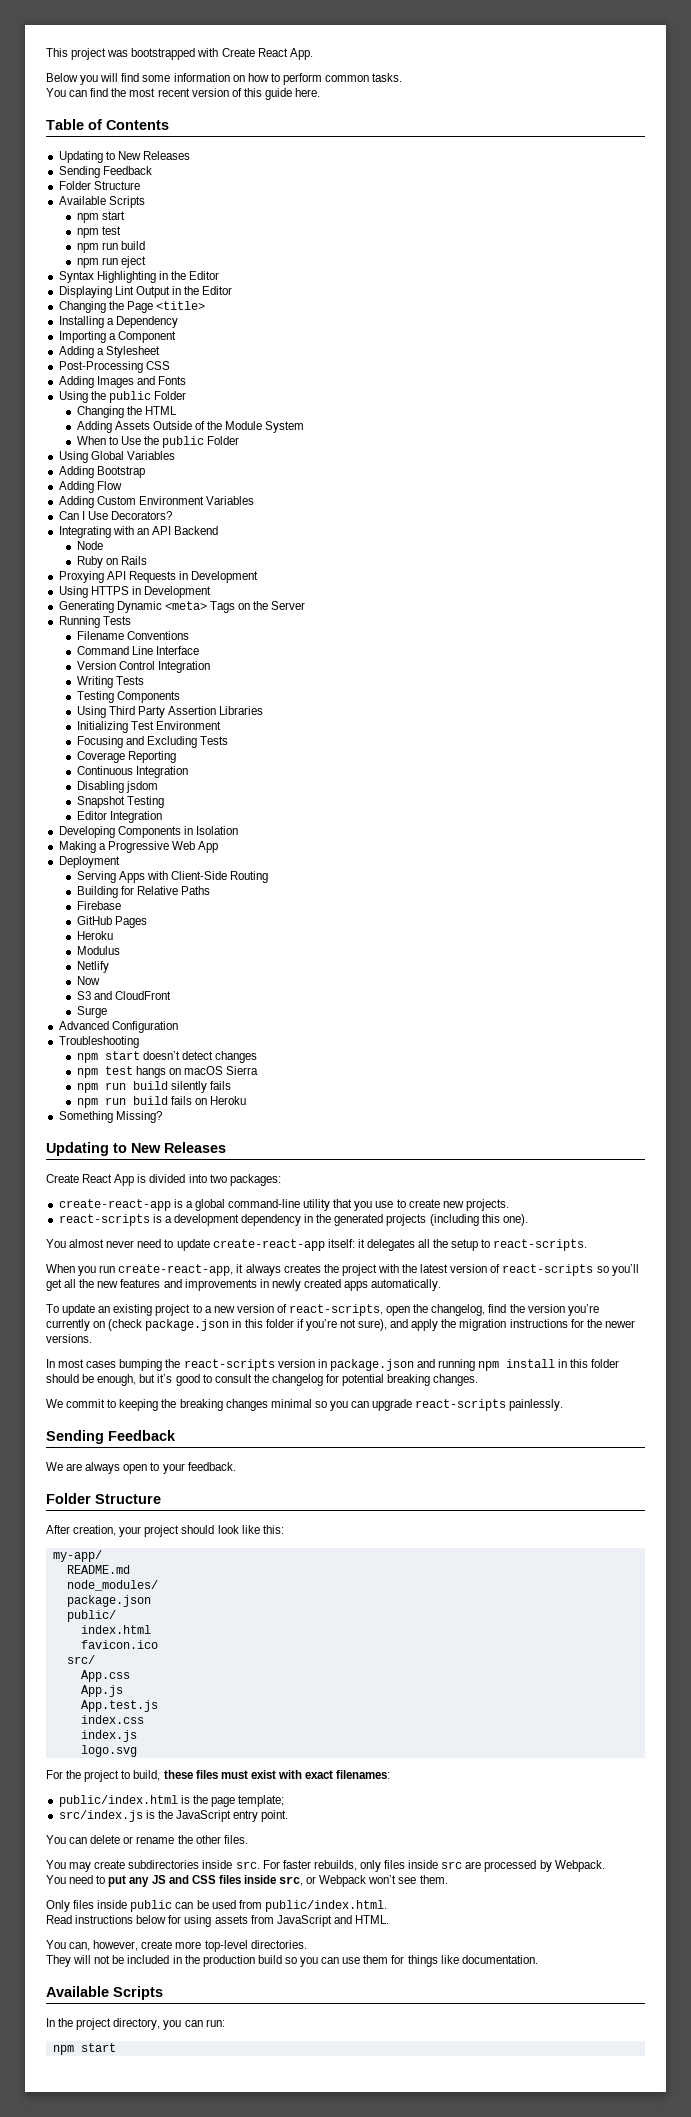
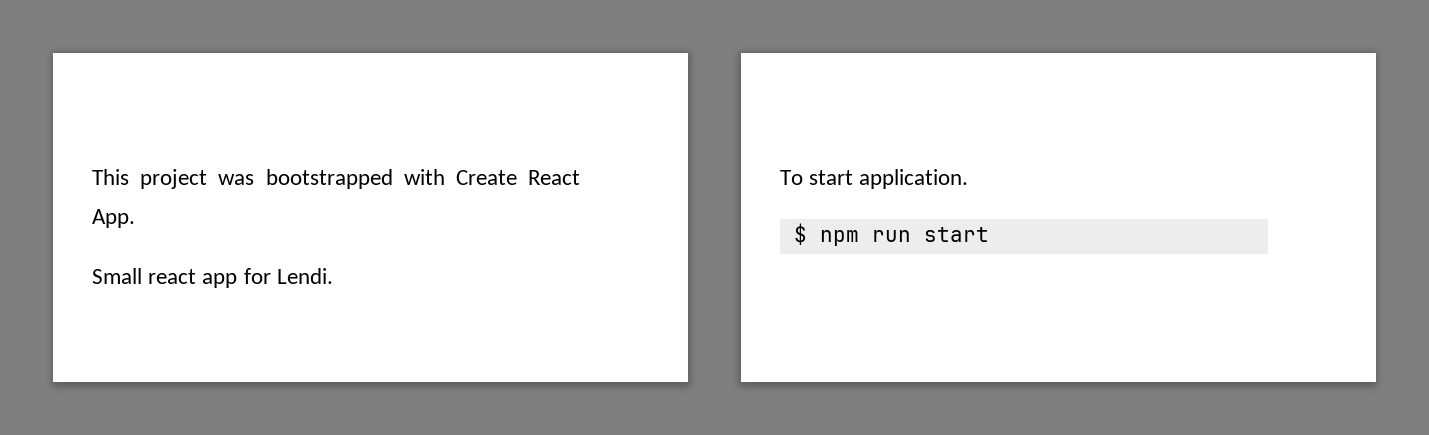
- Below you will find some information on how to perform common tasks.
- You can find the most recent version of this guide here.
- Table of Contents
- Updating to New Releases
- Sending Feedback
- Folder Structure
- Available Scripts
- npm start
- npm test
- npm run build
- npm run eject
- Syntax Highlighting in the Editor
- Displaying Lint Output in the Editor
- Changing the Page <title>
- Installing a Dependency
- Importing a Component
- Adding a Stylesheet
- Post-Processing CSS
- Adding Images and Fonts
- Using the public Folder
- Changing the HTML
- Adding Assets Outside of the Module System
- When to Use the public Folder
- Using Global Variables
- Adding Bootstrap
- Adding Flow
- Adding Custom Environment Variables
- Can I Use Decorators?
- Integrating with an API Backend
- Node
- Ruby on Rails
- Proxying API Requests in Development
- Using HTTPS in Development
- Generating Dynamic <meta> Tags on the Server
- Running Tests
- Filename Conventions
- Command Line Interface
- Version Control Integration
- Writing Tests
- Testing Components
- Using Third Party Assertion Libraries
- Initializing Test Environment
- Focusing and Excluding Tests
- Coverage Reporting
- Continuous Integration
- Disabling jsdom
- Snapshot Testing
- Editor Integration
- Developing Components in Isolation
- Making a Progressive Web App
- Deployment
- Serving Apps with Client-Side Routing
- Building for Relative Paths
- Firebase
- GitHub Pages
- Heroku
- Modulus
- Netlify
- Now
- S3 and CloudFront
- Surge
- Advanced Configuration
- Troubleshooting
- npm start doesn’t detect changes
- npm test hangs on macOS Sierra
- npm run build silently fails
- npm run build fails on Heroku
- Something Missing?
- Updating to New Releases
- Create React App is divided into two packages:
- create-react-app is a global command-line utility that you use to create new projects.
- react-scripts is a development dependency in the generated projects (including this one).
- You almost never need to update create-react-app itself: it delegates all the setup to react-scripts.
- When you run create-react-app, it always creates the project with the latest version of react-scripts so you’ll get all the new features and improvements in newly created apps automatically.
- To update an existing project to a new version of react-scripts, open the changelog, find the version you’re currently on (check package.json in this folder if you’re not sure), and apply the migration instructions for the newer versions.
- In most cases bumping the react-scripts version in package.json and running npm install in this folder should be enough, but it’s good to consult the changelog for potential breaking changes.
- We commit to keeping the breaking changes minimal so you can upgrade react-scripts painlessly.
- Sending Feedback
- We are always open to your feedback.
- Folder Structure
- After creation, your project should look like this:
- my-app/
- README.md
- node_modules/
- package.json
- public/
- index.html
- favicon.ico
- src/
- App.css
- App.js
- App.test.js
- index.css
- index.js
- logo.svg
- For the project to build, these files must exist with exact filenames:
- public/index.html is the page template;
- src/index.js is the JavaScript entry point.
- You can delete or rename the other files.
- You may create subdirectories inside src. For faster rebuilds, only files inside src are processed by Webpack.
- You need to put any JS and CSS files inside src, or Webpack won’t see them.
- Only files inside public can be used from public/index.html.
- Read instructions below for using assets from JavaScript and HTML.
- You can, however, create more top-level directories.
- They will not be included in the production build so you can use them for things like documentation.
- Available Scripts
- In the project directory, you can run:
- npm start
+ Small react app for Lendi.
+ To start application.
+ $ npm run start

